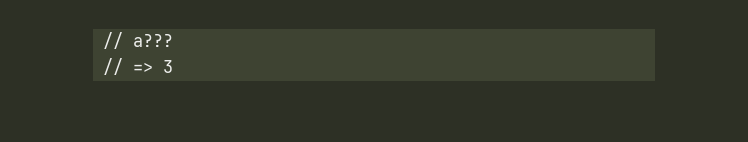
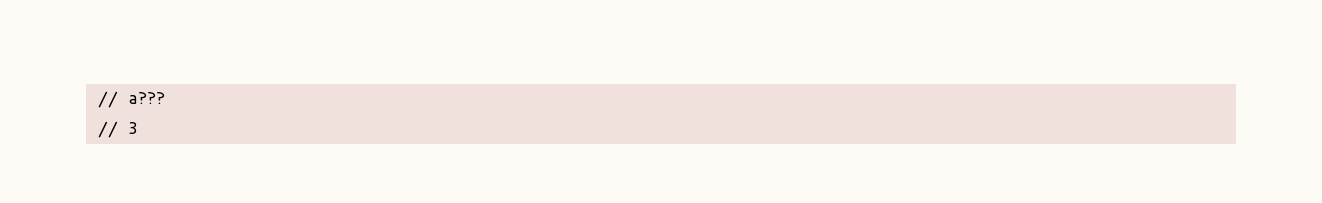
- // => 3
+ // 3

